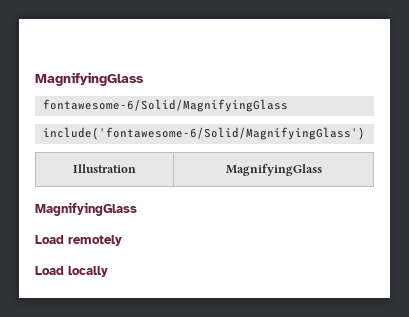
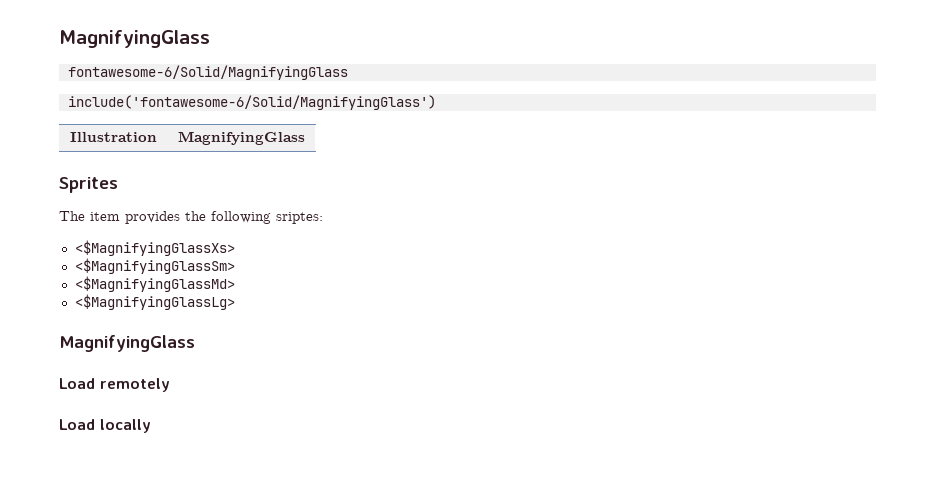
+ Sprites
+ The item provides the following sriptes:
+ <$MagnifyingGlassXs>
+ <$MagnifyingGlassSm>
+ <$MagnifyingGlassMd>
+ <$MagnifyingGlassLg>

